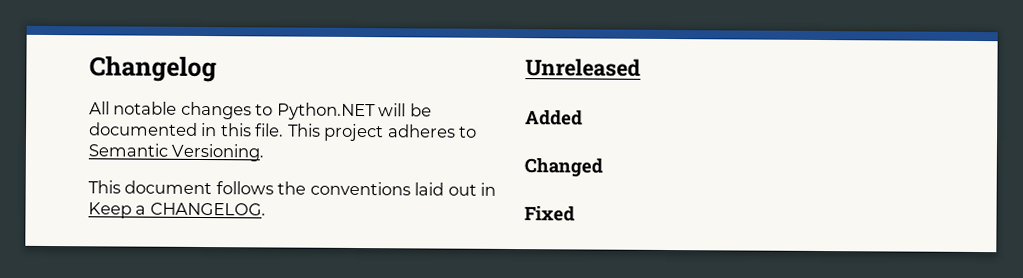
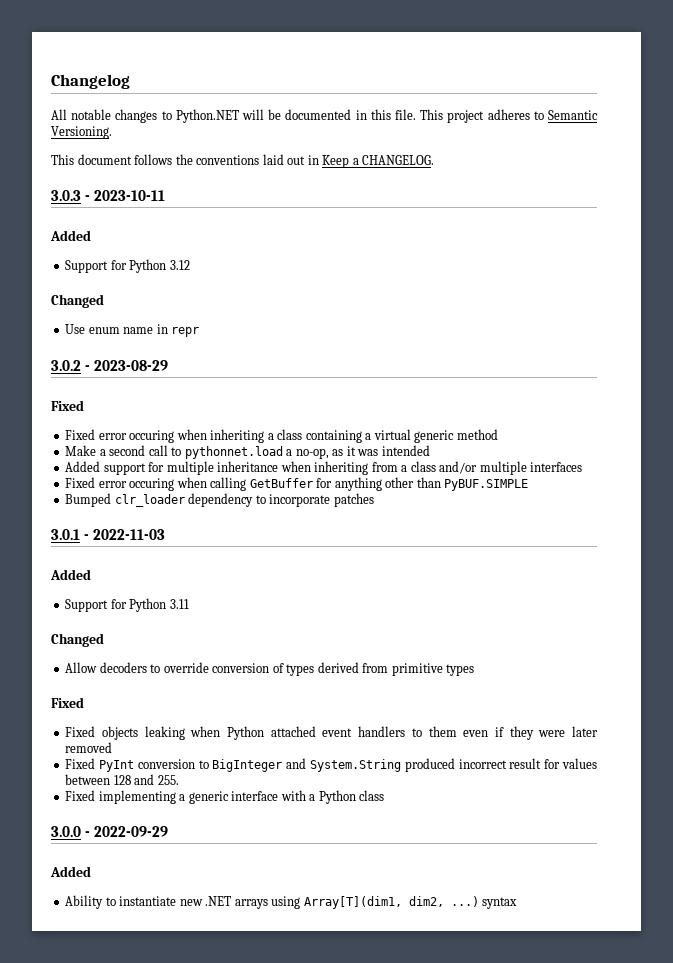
- Unreleased
+ 3.0.3 - 2023-10-11
  Added
+ Support for Python 3.12
  Changed
+ Use enum name in repr
+ 3.0.2 - 2023-08-29
  Fixed
+ Fixed error occuring when inheriting a class containing a virtual generic method
+ Make a second call to pythonnet.load a no-op, as it was intended
+ Added support for multiple inheritance when inheriting from a class and/or multiple interfaces
+ Fixed error occuring when calling GetBuffer for anything other than PyBUF.SIMPLE
+ Bumped clr_loader dependency to incorporate patches
+ 3.0.1 - 2022-11-03
+ Added
+ Support for Python 3.11
+ Changed
+ Allow decoders to override conversion of types derived from primitive types
+ Fixed
+ Fixed objects leaking when Python attached event handlers to them even if they were later removed
+ Fixed PyInt conversion to BigInteger and System.String produced incorrect result for values between 128 and 255.
+ Fixed implementing a generic interface with a Python class
+ 3.0.0 - 2022-09-29
+ Added
+ Ability to instantiate new .NET arrays using Array[T](dim1, dim2, ...) syntax

